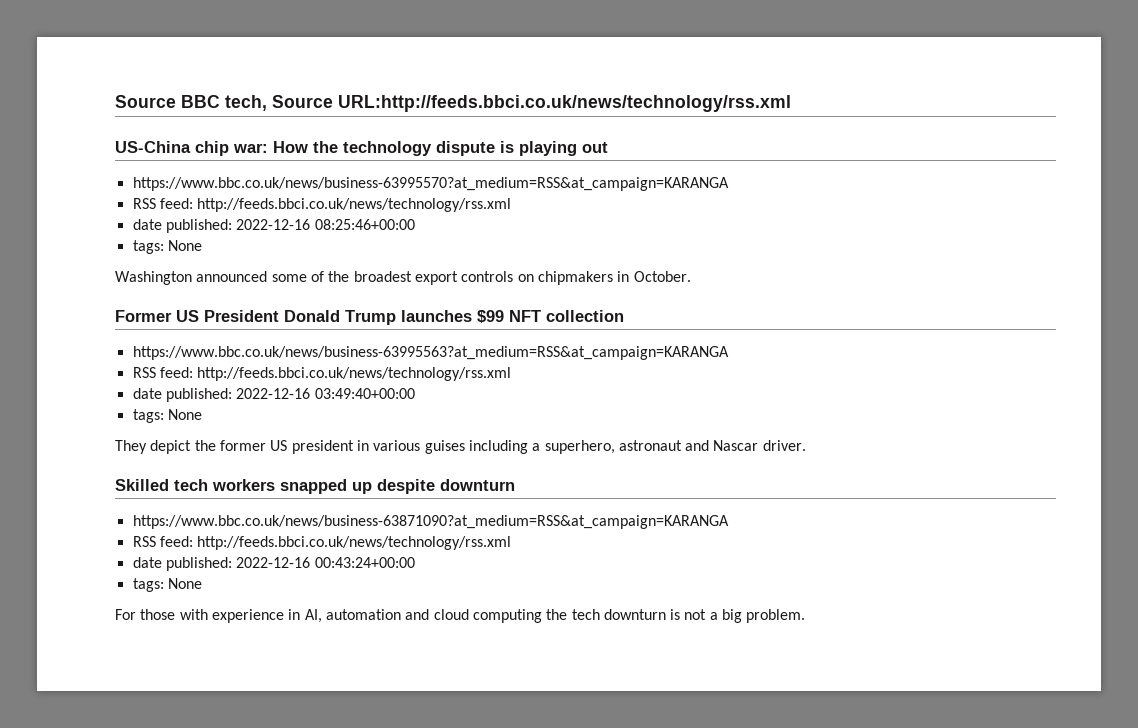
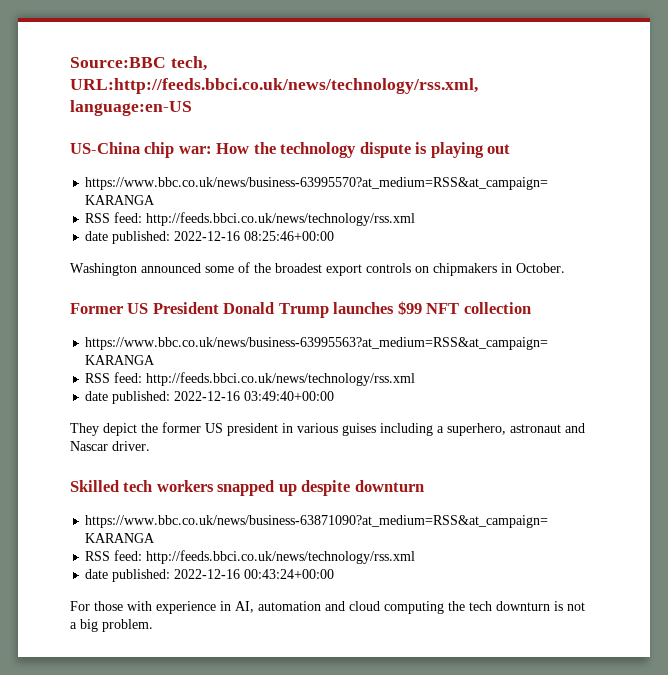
- Source BBC tech, Source URL:http://feeds.bbci.co.uk/news/technology/rss.xml
+ Source:BBC tech, URL:http://feeds.bbci.co.uk/news/technology/rss.xml, language:en-US
  date published: 2022-12-16 08:25:46+00:00
- tags: None
  date published: 2022-12-16 03:49:40+00:00
- tags: None
  date published: 2022-12-16 00:43:24+00:00
- tags: None

